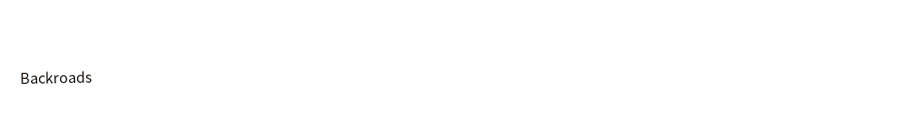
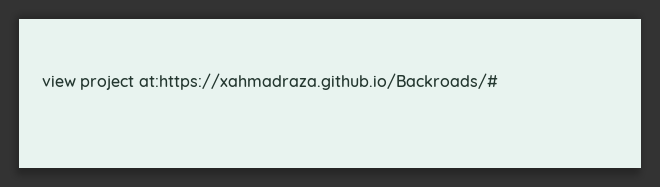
- Backroads
+ view project at:https://xahmadraza.github.io/Backroads/#

